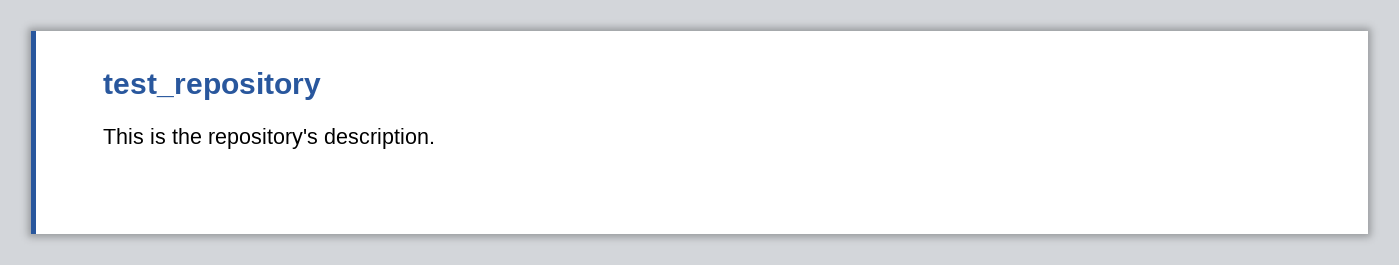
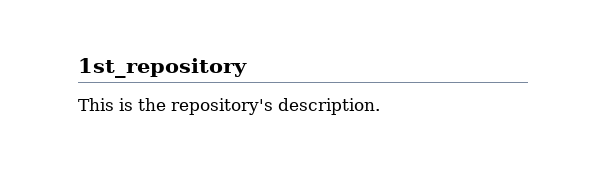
- test_repository
+ 1st_repository

